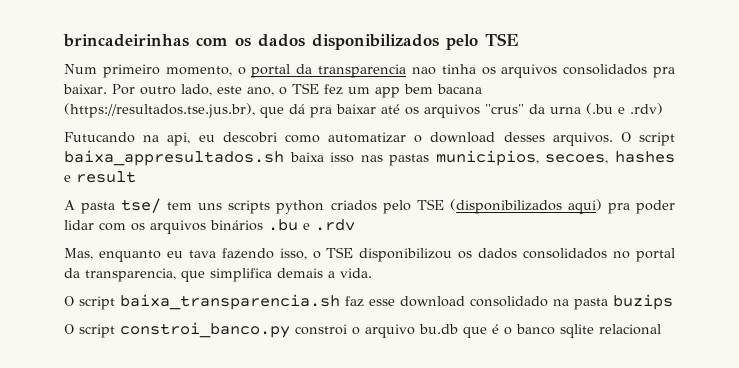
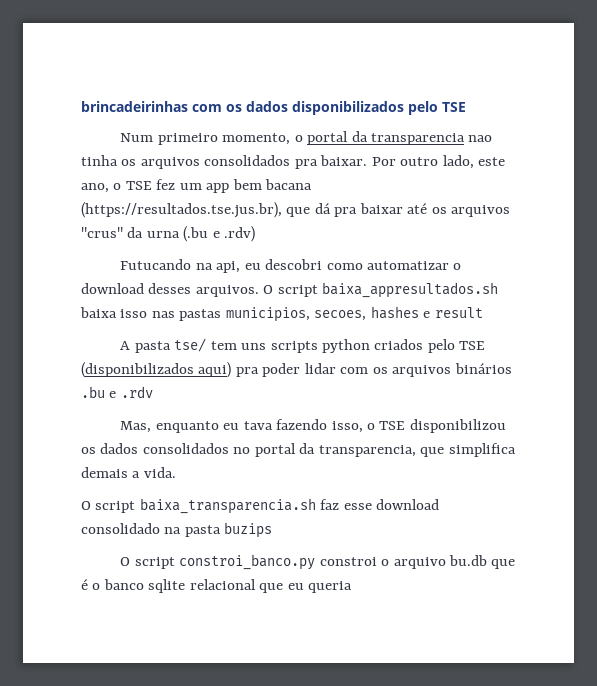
- O script constroi_banco.py constroi o arquivo bu.db que é o banco sqlite relacional
+ O script constroi_banco.py constroi o arquivo bu.db que é o banco sqlite relacional que eu queria

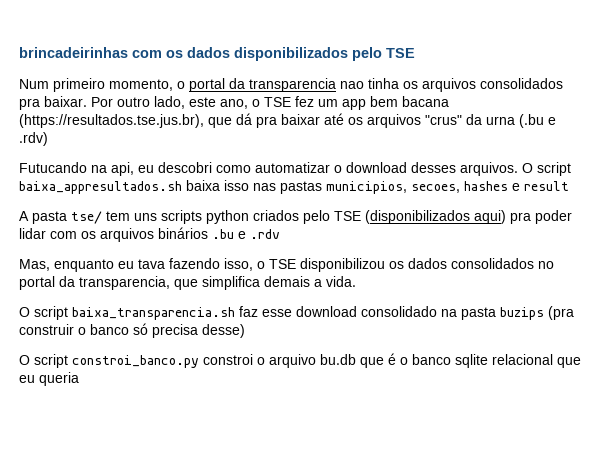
- O script baixa_transparencia.sh faz esse download consolidado na pasta buzips
+ O script baixa_transparencia.sh faz esse download consolidado na pasta buzips (pra construir o banco só precisa desse)

